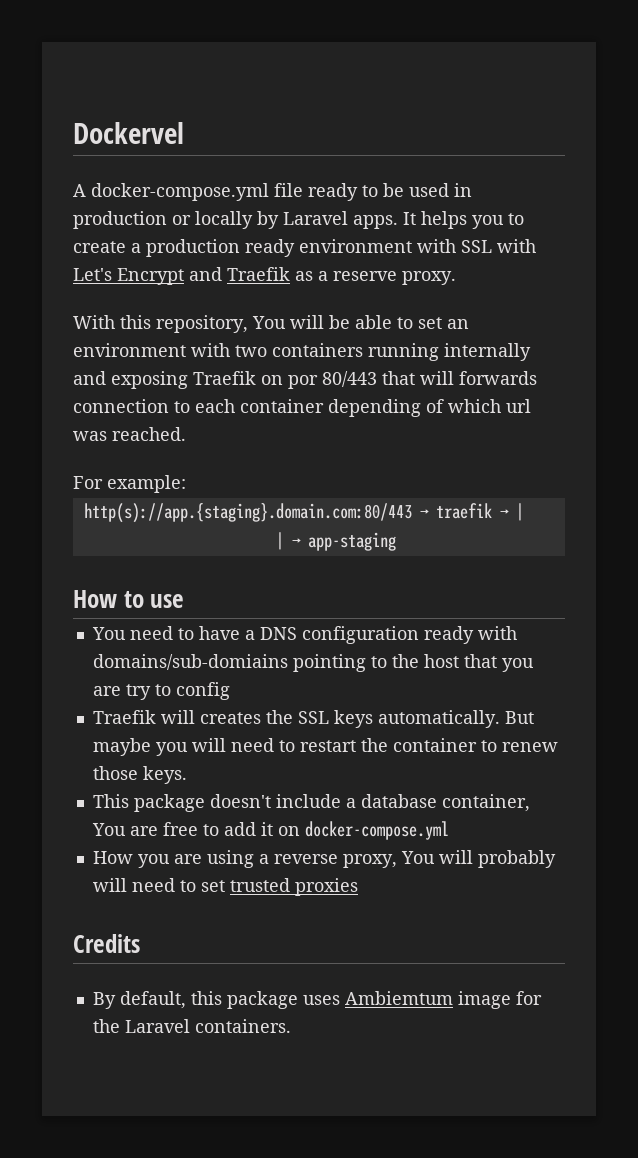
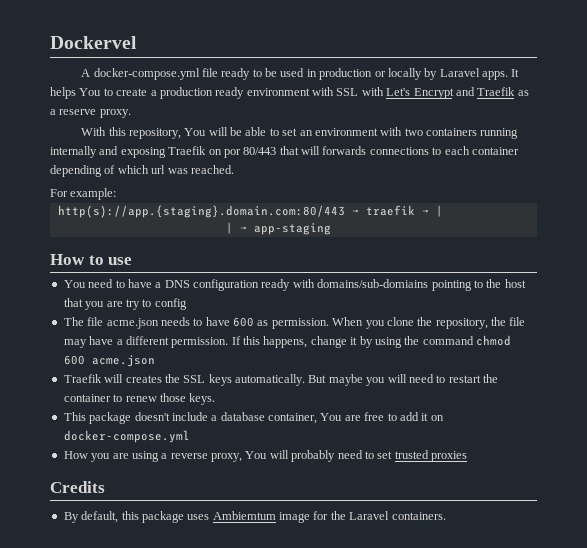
- It helps you to create a production ready environment with SSL with Let's Encrypt and Traefik as a reserve proxy.
+ It helps You to create a production ready environment with SSL with Let's Encrypt and Traefik as a reserve proxy.
- With this repository, You will be able to set an environment with two containers running internally and exposing Traefik on por 80/443 that will forwards connection to each container depending of which url was reached.
+ With this repository, You will be able to set an environment with two containers running internally and exposing Traefik on por 80/443 that will forwards connections to each container depending of which url was reached.
+ The file acme.json needs to have 600 as permission. When you clone the repository, the file may have a different permission. If this happens, change it by using the command chmod 600 acme.json
- How you are using a reverse proxy, You will probably will need to set trusted proxies
+ How you are using a reverse proxy, You will probably need to set trusted proxies

